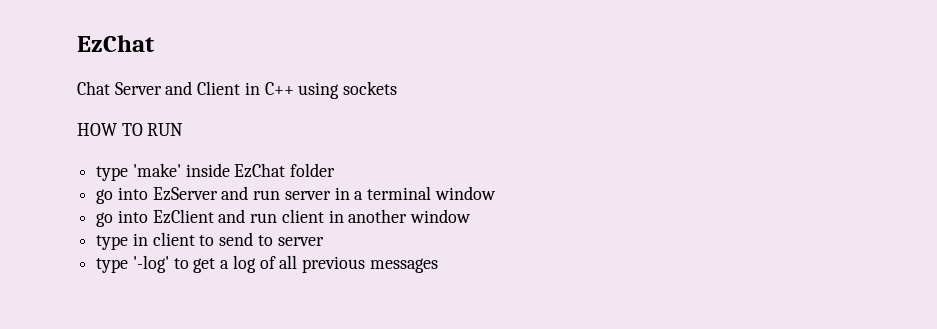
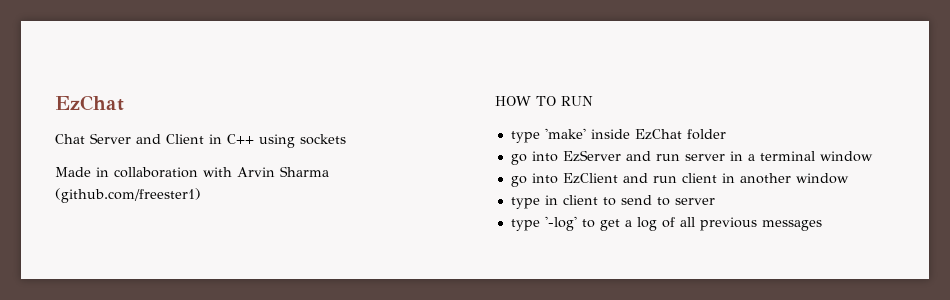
+ Made in collaboration with Arvin Sharma (github.com/freester1)

